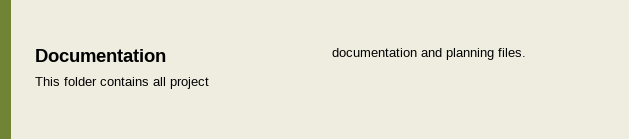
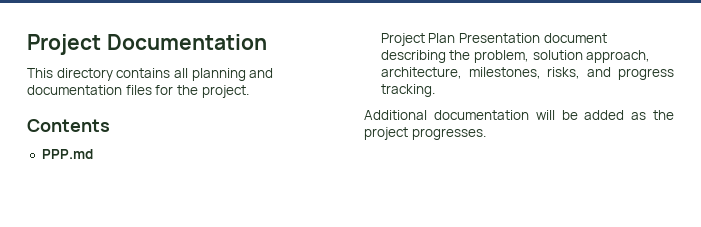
- Documentation
+ Project Documentation
- This folder contains all project documentation and planning files.
+ This directory contains all planning and documentation files for the project.
+ Contents
+ PPP.md
+ Project Plan Presentation document describing the problem, solution approach, architecture, milestones, risks, and progress tracking.
+ Additional documentation will be added as the project progresses.

